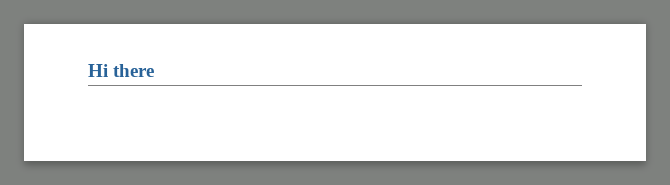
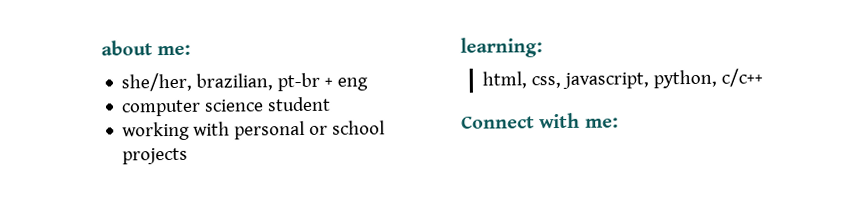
- Hi there
+ about me:
+ she/her, brazilian, pt-br + eng
+ computer science student
+ working with personal or school projects
+ learning:
+ html, css, javascript, python, c/c++
+ Connect with me:

